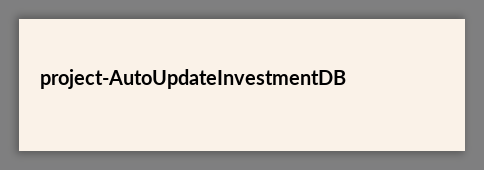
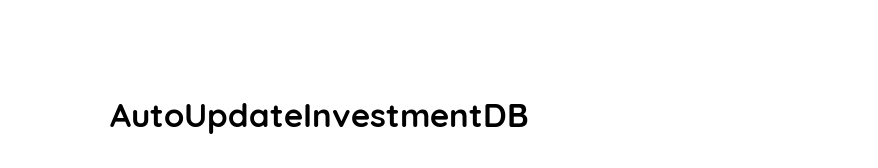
- project-AutoUpdateInvestmentDB
+ AutoUpdateInvestmentDB

